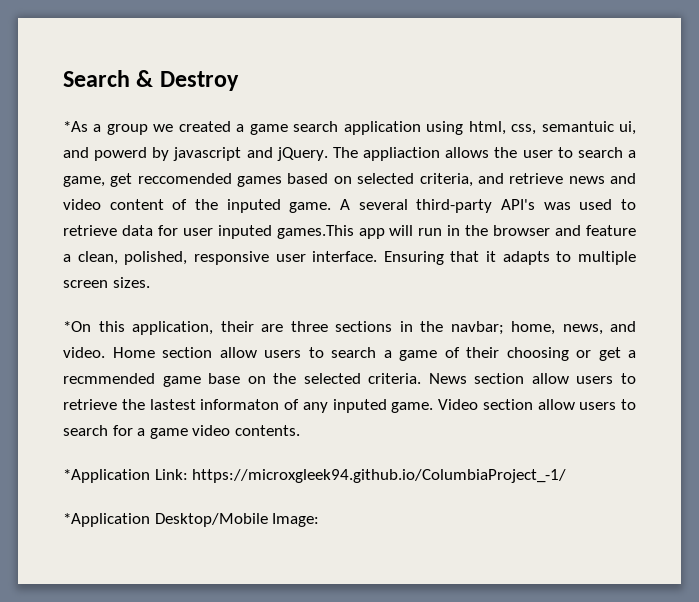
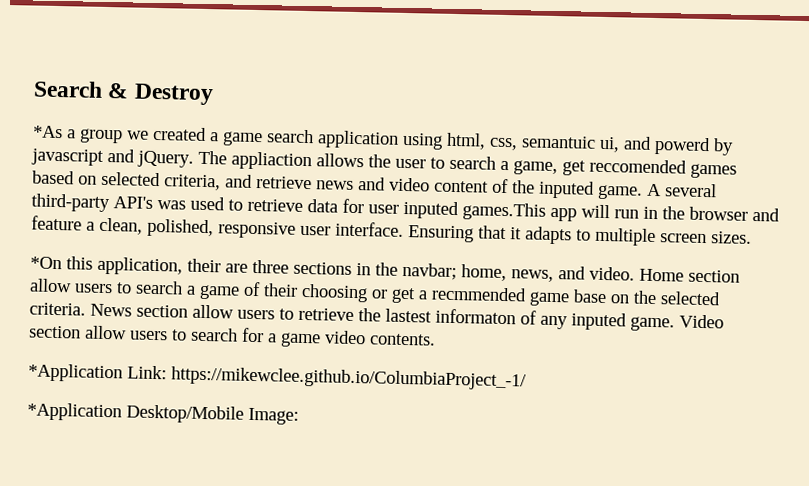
- *Application Link: https://microxgleek94.github.io/ColumbiaProject_-1/
+ *Application Link: https://mikewclee.github.io/ColumbiaProject_-1/

